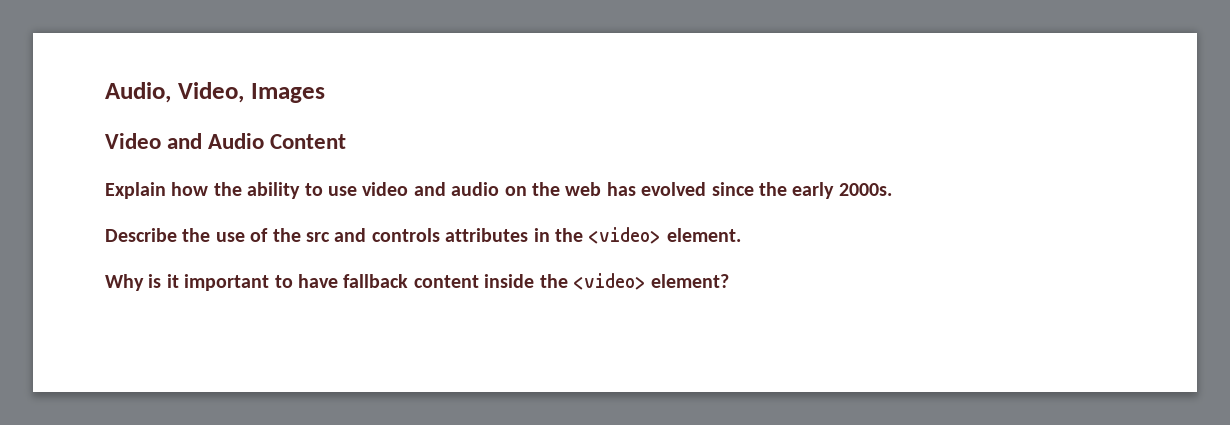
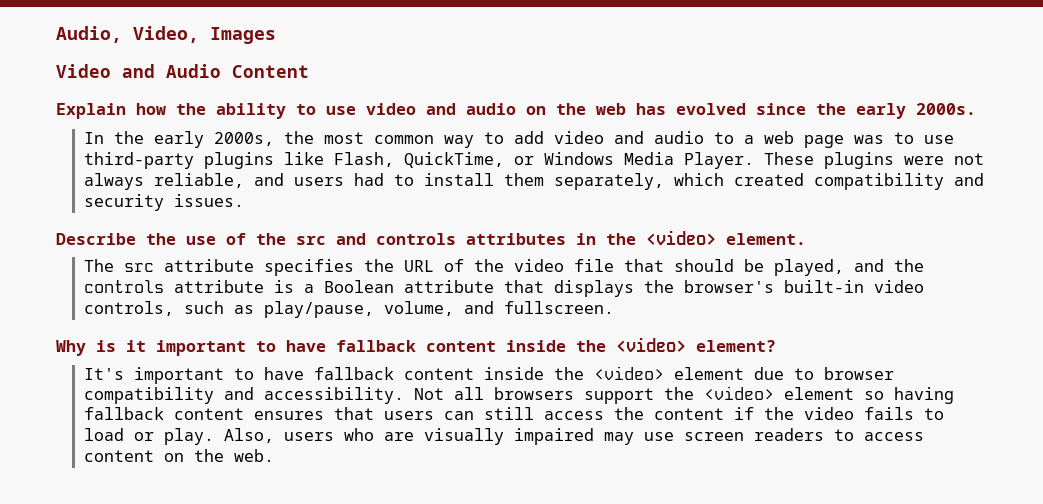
+ In the early 2000s, the most common way to add video and audio to a web page was to use third-party plugins like Flash, QuickTime, or Windows Media Player. These plugins were not always reliable, and users had to install them separately, which created compatibility and security issues.
+ The src attribute specifies the URL of the video file that should be played, and the controls attribute is a Boolean attribute that displays the browser's built-in video controls, such as play/pause, volume, and fullscreen.
+ It's important to have fallback content inside the <video> element due to browser compatibility and accessibility. Not all browsers support the <video> element so having fallback content ensures that users can still access the content if the video fails to load or play. Also, users who are visually impaired may use screen readers to access content on the web.

